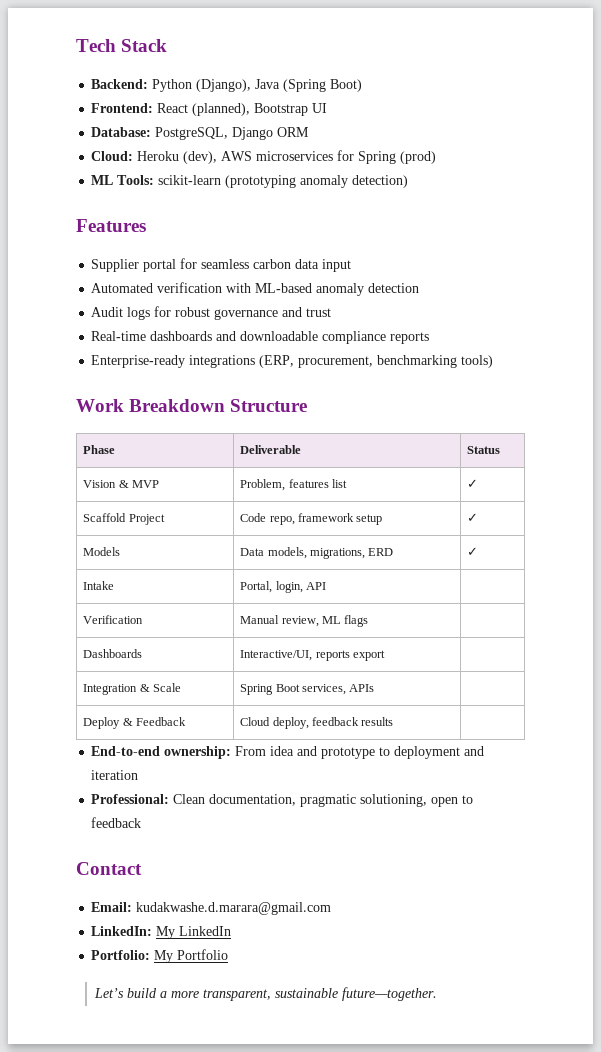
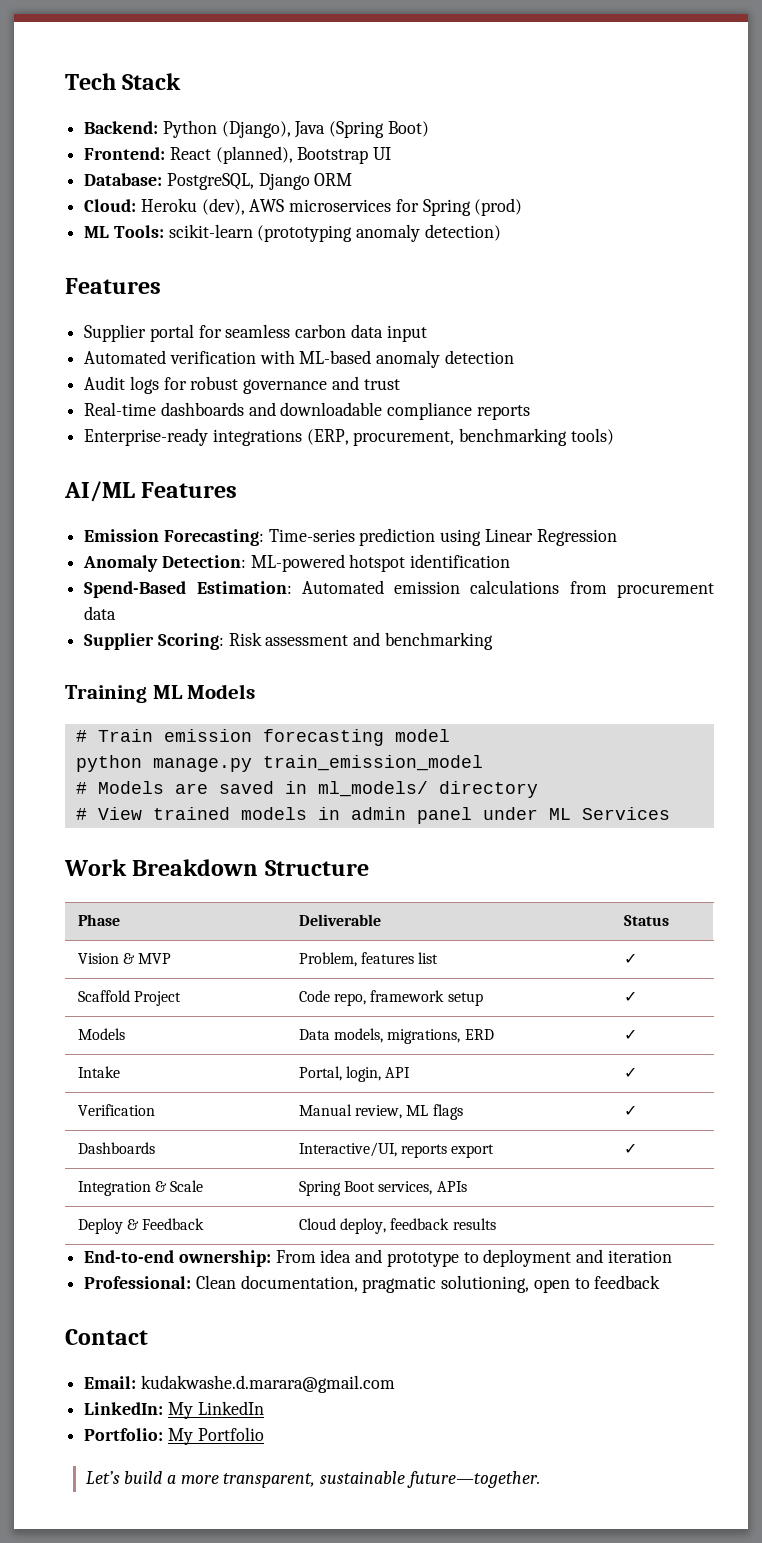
+ AI/ML Features
+ Emission Forecasting: Time-series prediction using Linear Regression
+ Anomaly Detection: ML-powered hotspot identification
+ Spend-Based Estimation: Automated emission calculations from procurement data
+ Supplier Scoring: Risk assessment and benchmarking
+ Training ML Models
+ # Train emission forecasting model
+ python manage.py train_emission_model
+ # Models are saved in ml_models/ directory
+ # View trained models in admin panel under ML Services
- Intake | Portal, login, API |
+ Intake | Portal, login, API | ✓
- Verification | Manual review, ML flags |
+ Verification | Manual review, ML flags | ✓
- Dashboards | Interactive/UI, reports export |
+ Dashboards | Interactive/UI, reports export | ✓

